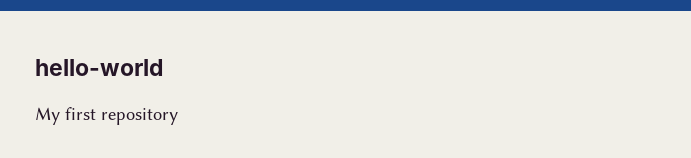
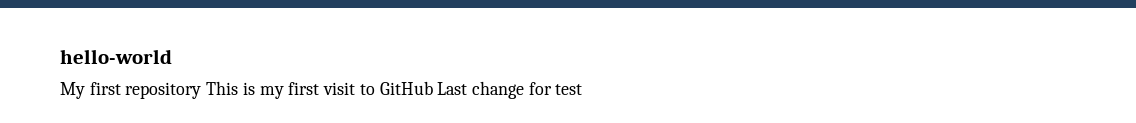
- My first repository
+ My first repository This is my first visit to GitHub Last change for test

